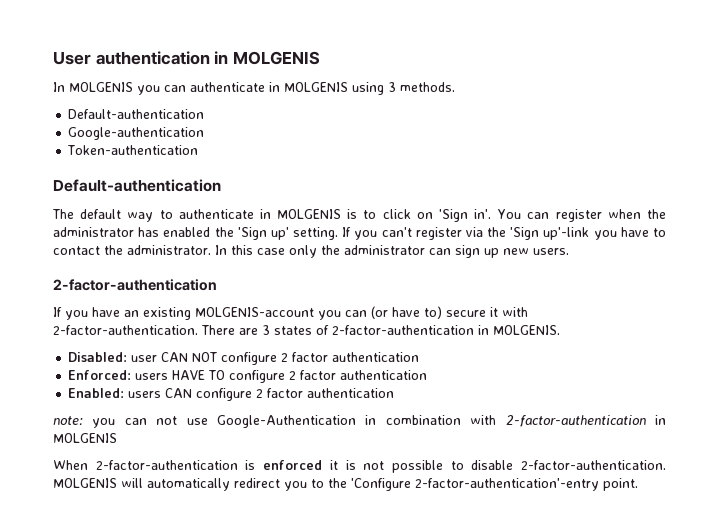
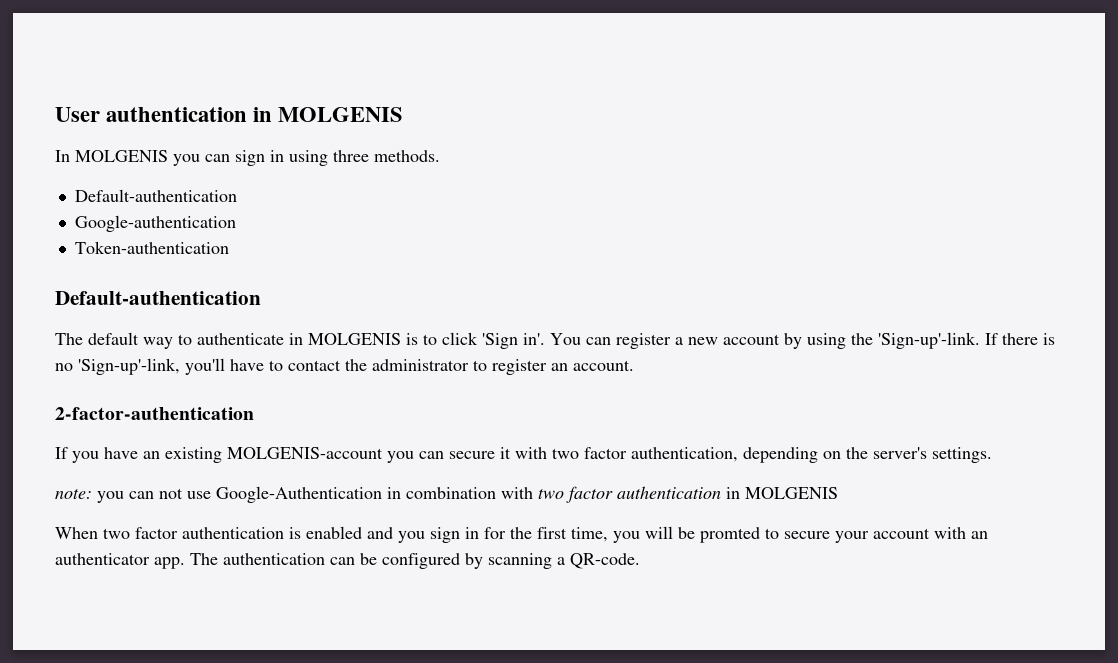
- In MOLGENIS you can authenticate in MOLGENIS using 3 methods.
+ In MOLGENIS you can sign in using three methods.
- The default way to authenticate in MOLGENIS is to click on 'Sign in'.
+ The default way to authenticate in MOLGENIS is to click 'Sign in'.
- You can register when the administrator has enabled the 'Sign up' setting. If you can't register via the 'Sign up'-link you have to contact the administrator. In this case only the administrator can sign up new users.
+ You can register a new account by using the 'Sign-up'-link. If there is no 'Sign-up'-link, you'll have to contact the administrator to register an account.
- If you have an existing MOLGENIS-account you can (or have to) secure it with 2-factor-authentication. There are 3 states of 2-factor-authentication in MOLGENIS.
- Disabled: user CAN NOT configure 2 factor authentication
- Enforced: users HAVE TO configure 2 factor authentication
- Enabled: users CAN configure 2 factor authentication
+ If you have an existing MOLGENIS-account you can secure it with two factor authentication, depending on the server's settings.
- note: you can not use Google-Authentication in combination with 2-factor-authentication in MOLGENIS
+ note: you can not use Google-Authentication in combination with two factor authentication in MOLGENIS
- When 2-factor-authentication is enforced it is not possible to disable 2-factor-authentication. MOLGENIS will automatically redirect you to the 'Configure 2-factor-authentication'-entry point.
+ When two factor authentication is enabled and you sign in for the first time, you will be promted to secure your account with an authenticator app. The authentication can be configured by scanning a QR-code.

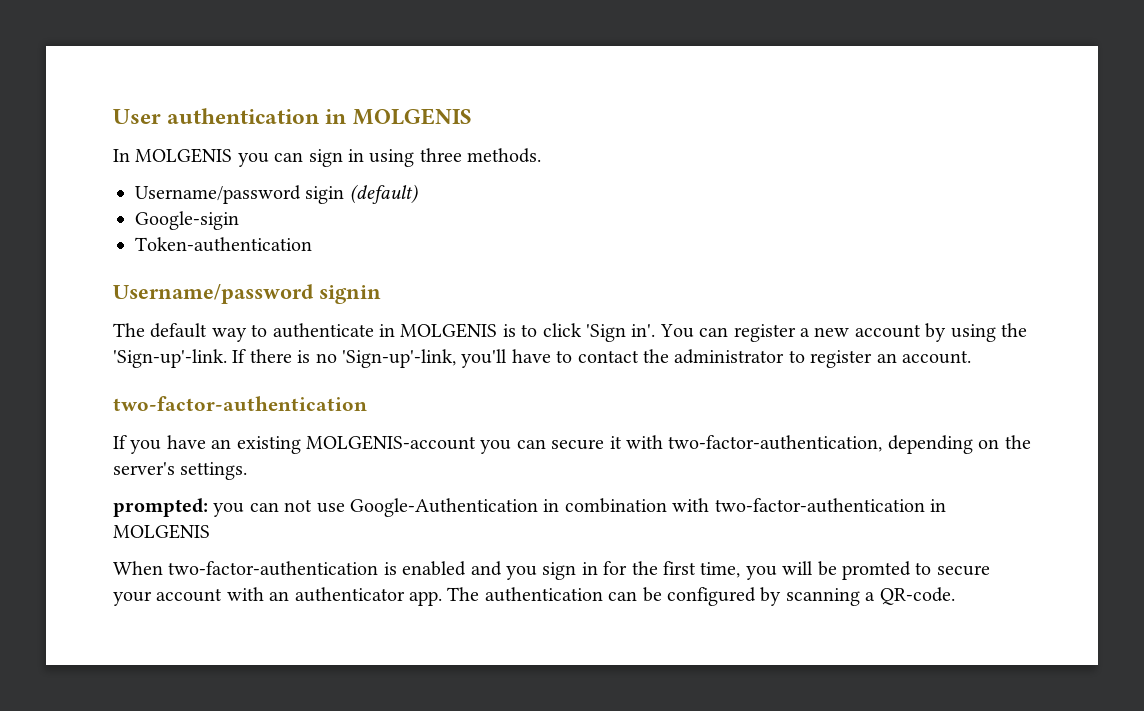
  In MOLGENIS you can sign in using three methods.
- Default-authentication
- Google-authentication
+ Username/password sigin (default)
+ Google-sigin
  Token-authentication
- Default-authentication
+ Username/password signin
  If there is no 'Sign-up'-link, you'll have to contact the administrator to register an account.
- 2-factor-authentication
+ two-factor-authentication
- If you have an existing MOLGENIS-account you can secure it with two factor authentication, depending on the server's settings.
+ If you have an existing MOLGENIS-account you can secure it with two-factor-authentication, depending on the server's settings.
- note: you can not use Google-Authentication in combination with two factor authentication in MOLGENIS
+ prompted: you can not use Google-Authentication in combination with two-factor-authentication in MOLGENIS
- When two factor authentication is enabled and you sign in for the first time, you will be promted to secure your account with an authenticator app.
+ When two-factor-authentication is enabled and you sign in for the first time, you will be promted to secure your account with an authenticator app.

